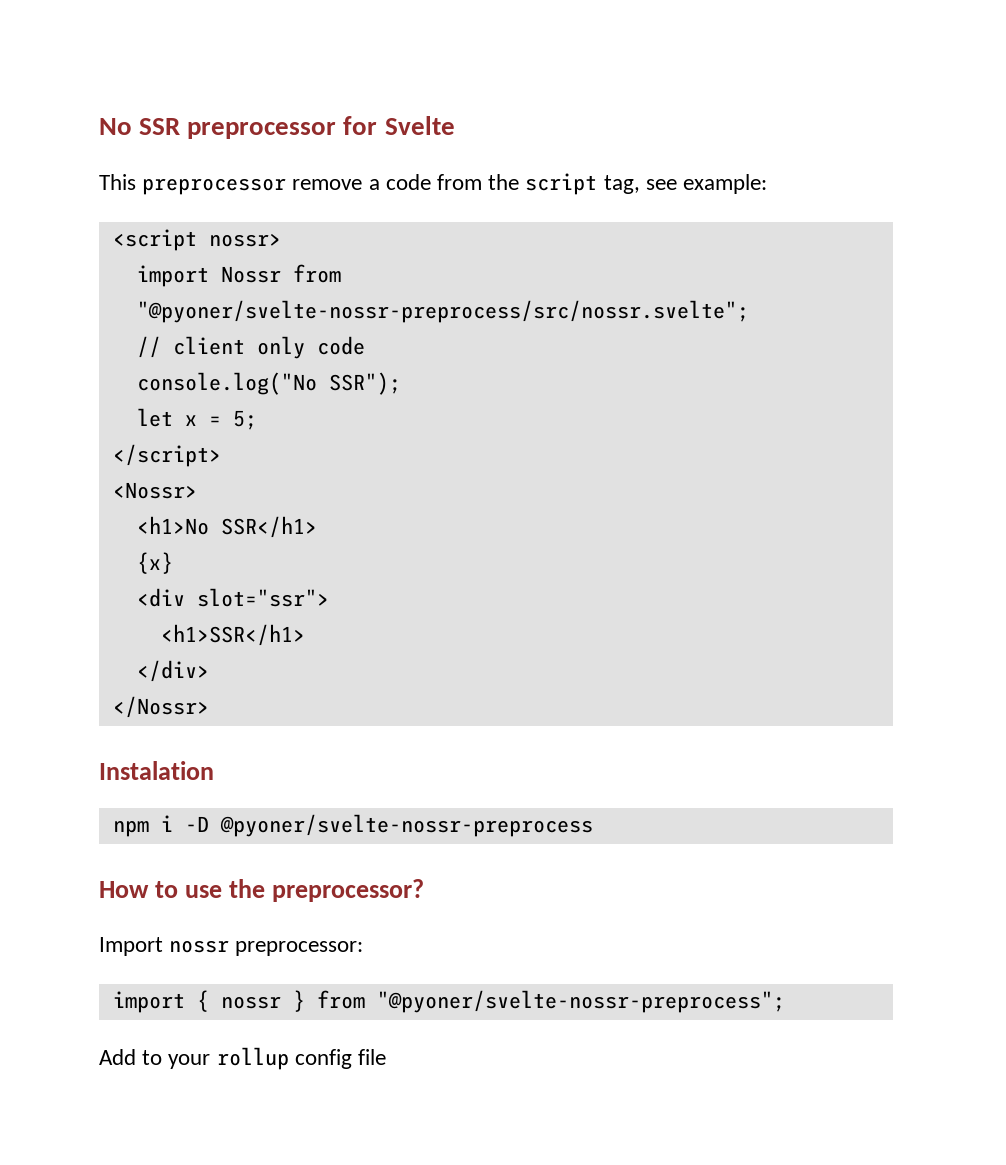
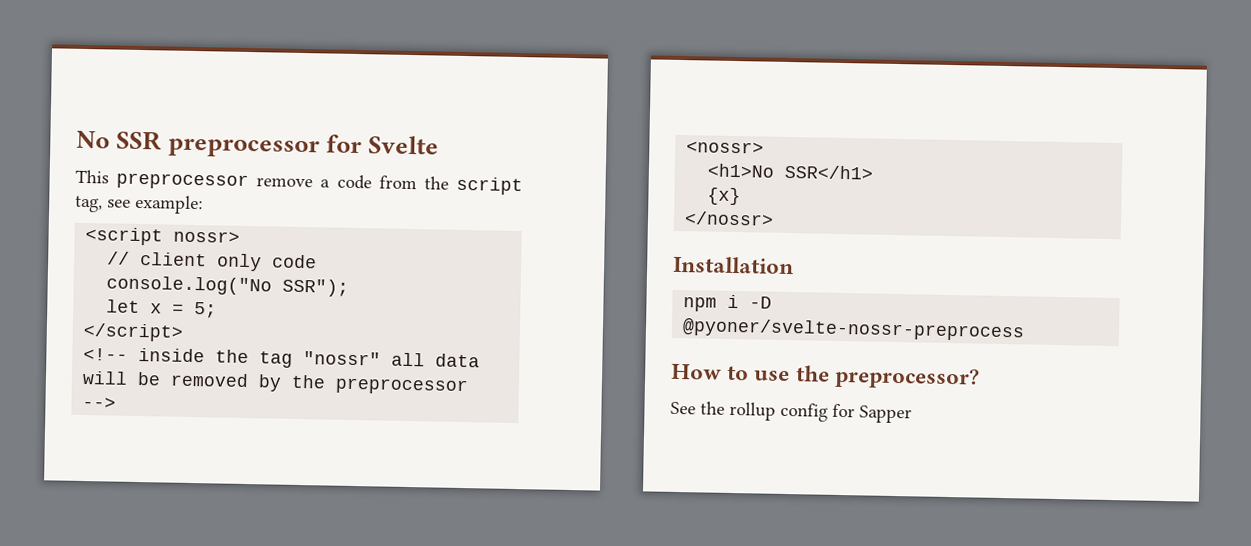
- import Nossr from "@pyoner/svelte-nossr-preprocess/src/nossr.svelte";
- <Nossr>
+ <!-- inside the tag "nossr" all data will be removed by the preprocessor -->
+ <nossr>
  <h1>No SSR</h1>
  {x}
- <div slot="ssr">
- <h1>SSR</h1>
- </div>
- </Nossr>
- Instalation
+ </nossr>
+ Installation
- Import nossr preprocessor:
- import { nossr } from "@pyoner/svelte-nossr-preprocess";
- Add to your rollup config file
+ See the rollup config for Sapper

